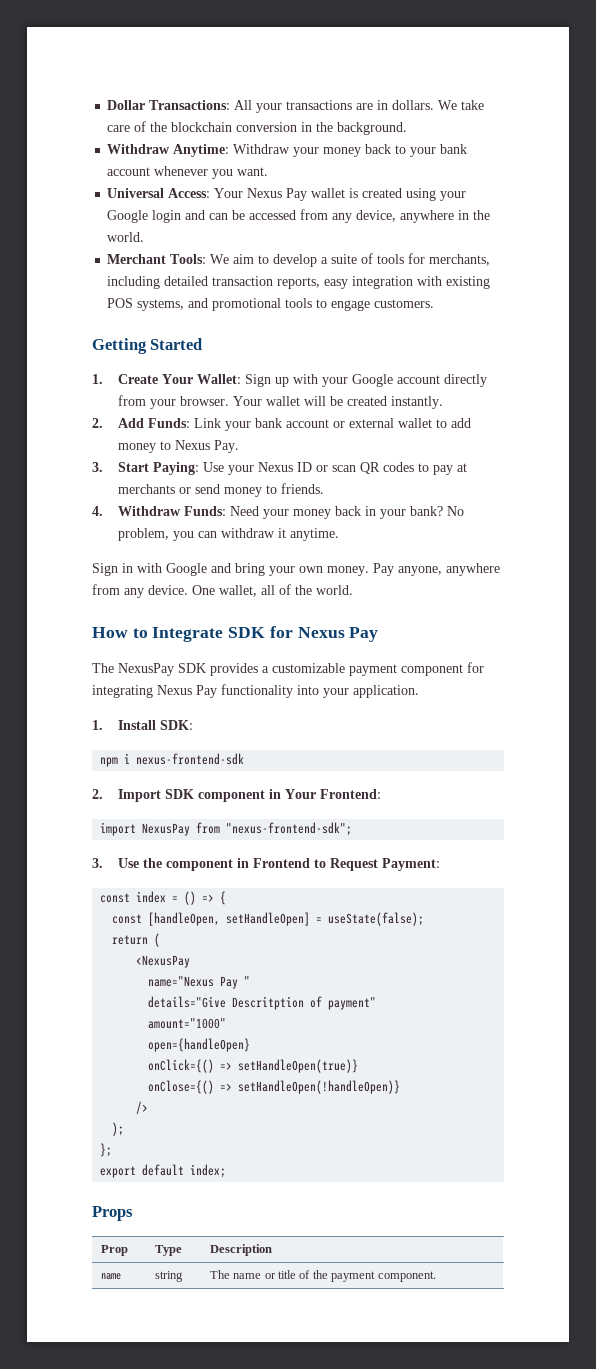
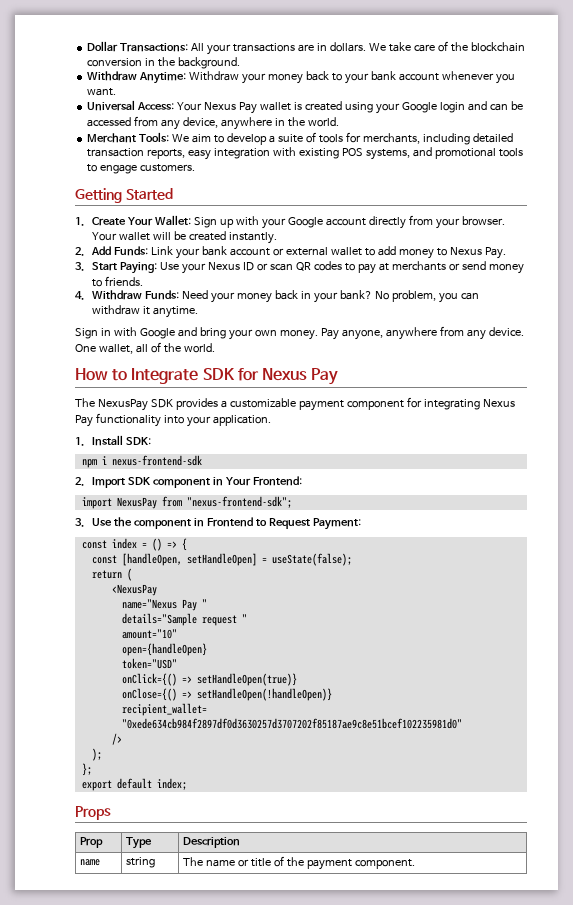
- details="Give Descritption of payment"
- amount="1000"
+ details="Sample request "
+ amount="10"
+ token="USD"
+ recipient_wallet= "0xede634cb984f2897df0d3630257d3707202f85187ae9c8e51bcef102235981d0"

